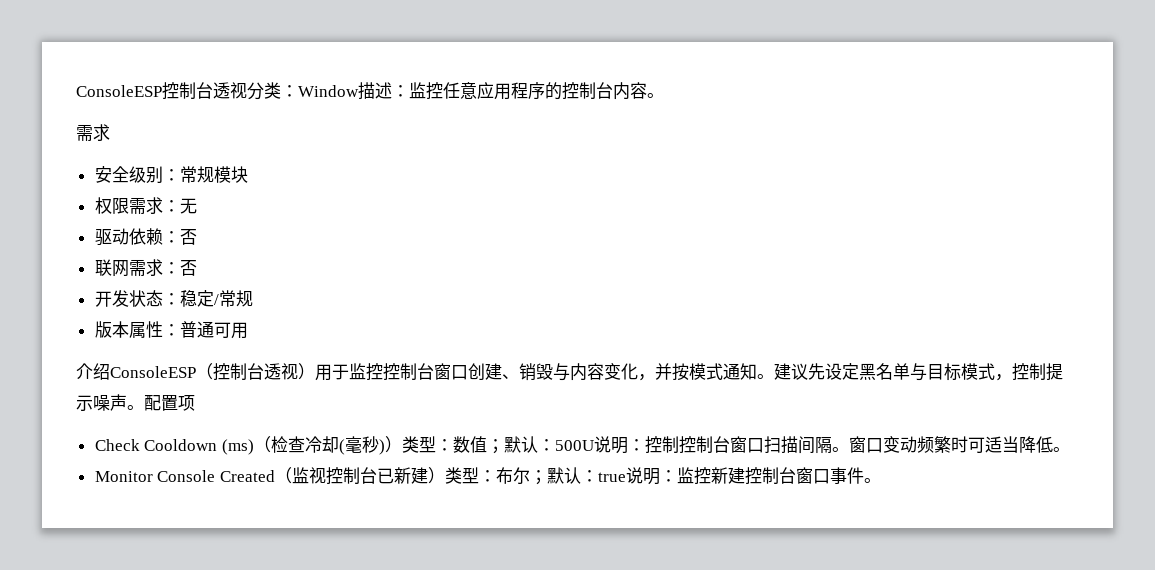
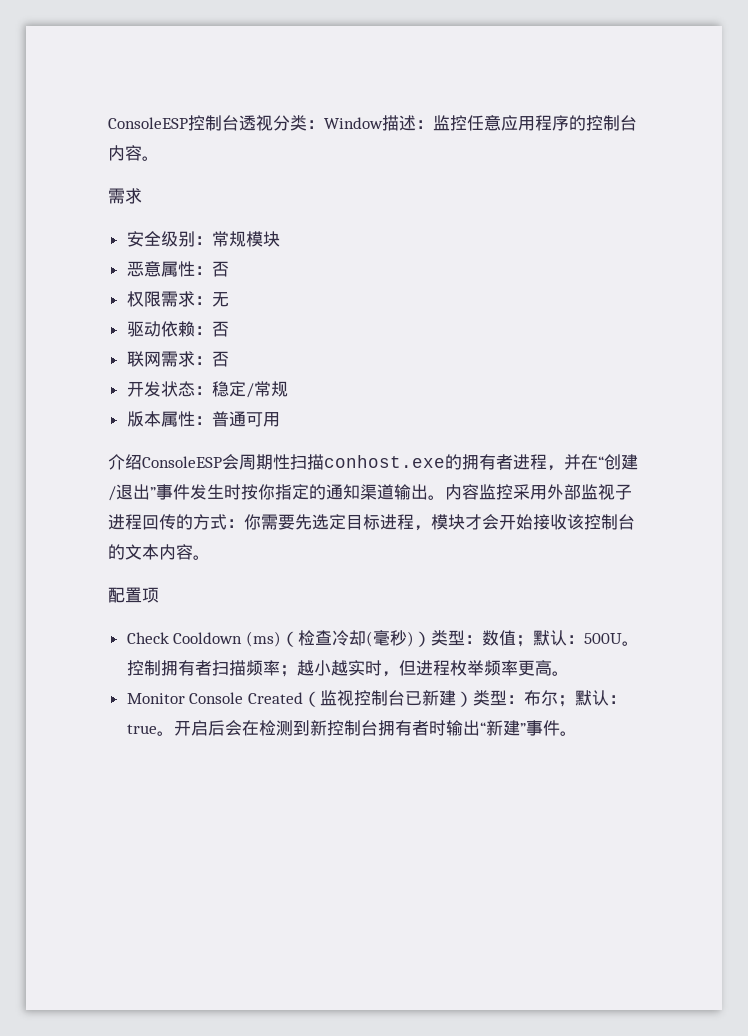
+ 恶意属性：否
- 介绍ConsoleESP（控制台透视）用于监控控制台窗口创建、销毁与内容变化，并按模式通知。建议先设定黑名单与目标模式，控制提示噪声。配置项
+ 介绍ConsoleESP会周期性扫描conhost.exe的拥有者进程，并在“创建/退出”事件发生时按你指定的通知渠道输出。内容监控采用外部监视子进程回传的方式：你需要先选定目标进程，模块才会开始接收该控制台的文本内容。
+ 配置项
- Check Cooldown (ms)（检查冷却(毫秒)）类型：数值；默认：500U说明：控制控制台窗口扫描间隔。窗口变动频繁时可适当降低。
+ Check Cooldown (ms)（检查冷却(毫秒)）类型：数值；默认：500U。控制拥有者扫描频率；越小越实时，但进程枚举频率更高。
- Monitor Console Created（监视控制台已新建）类型：布尔；默认：true说明：监控新建控制台窗口事件。
+ Monitor Console Created（监视控制台已新建）类型：布尔；默认：true。开启后会在检测到新控制台拥有者时输出“新建”事件。

